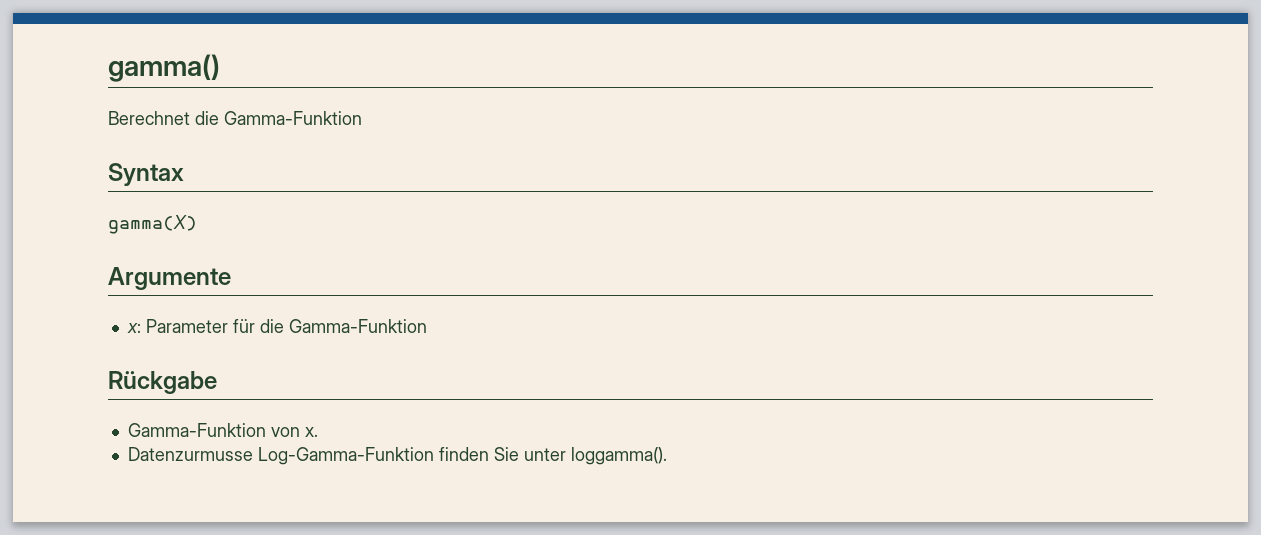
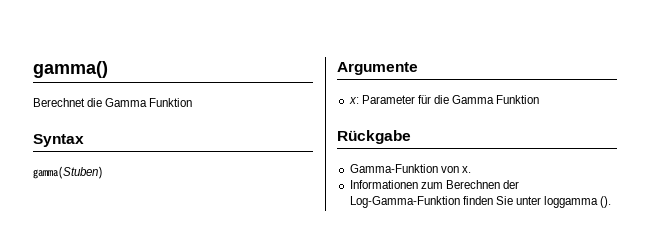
- Berechnet die Gamma-Funktion
+ Berechnet die Gamma Funktion
- gamma(X)
+ gamma(Stuben)
- x: Parameter für die Gamma-Funktion
+ x: Parameter für die Gamma Funktion
- Datenzurmusse Log-Gamma-Funktion finden Sie unter loggamma().
+ Informationen zum Berechnen der Log-Gamma-Funktion finden Sie unter loggamma ().

